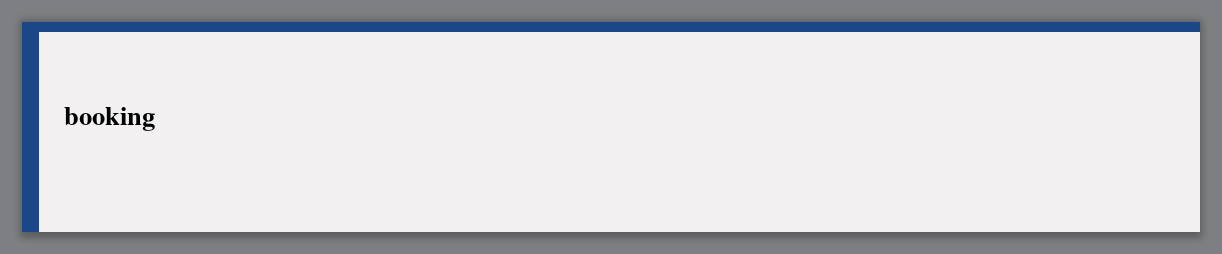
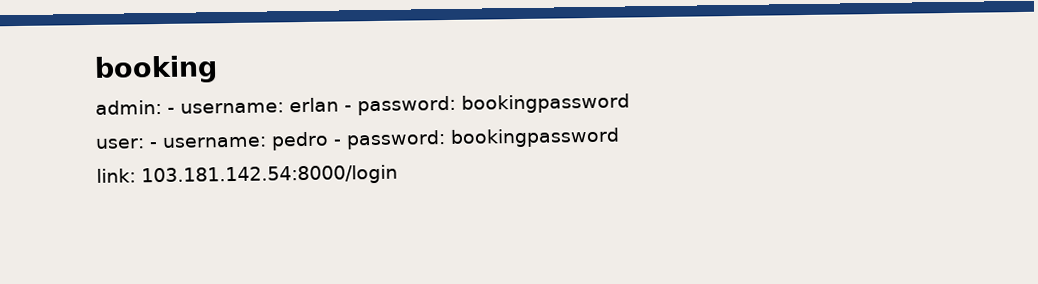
+ admin: - username: erlan - password: bookingpassword
+ user: - username: pedro - password: bookingpassword
+ link: 103.181.142.54:8000/login

